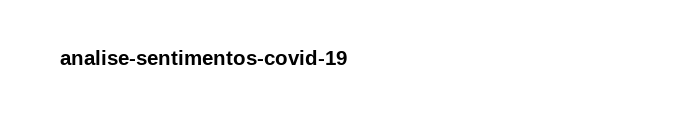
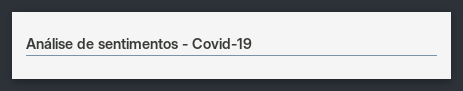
- analise-sentimentos-covid-19
+ Análise de sentimentos - Covid-19

